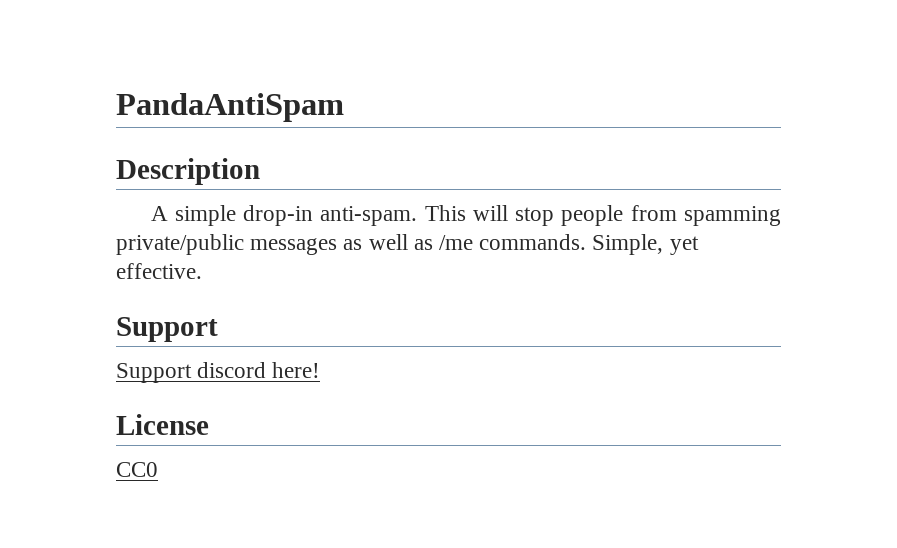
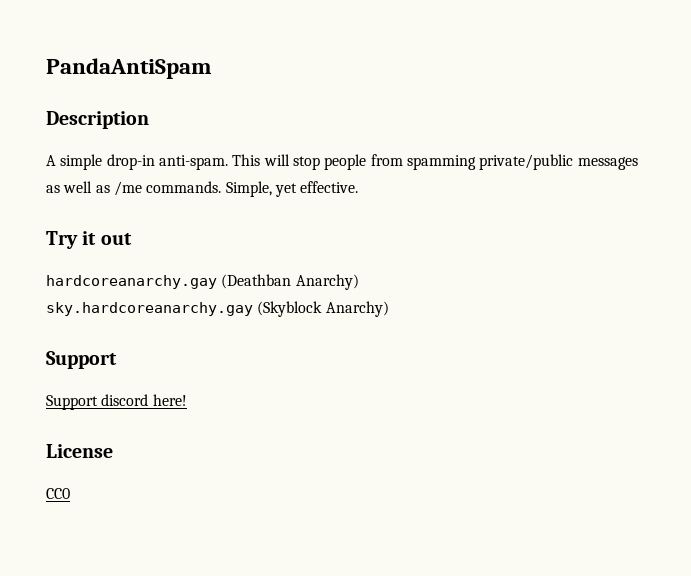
+ Try it out
+ hardcoreanarchy.gay (Deathban Anarchy)
+ sky.hardcoreanarchy.gay (Skyblock Anarchy)

